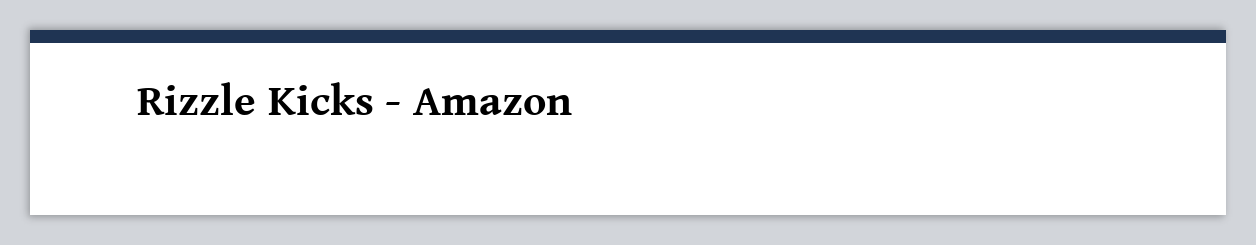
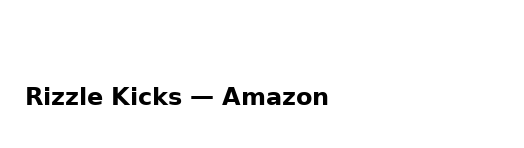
- Rizzle Kicks - Amazon
+ Rizzle Kicks — Amazon

